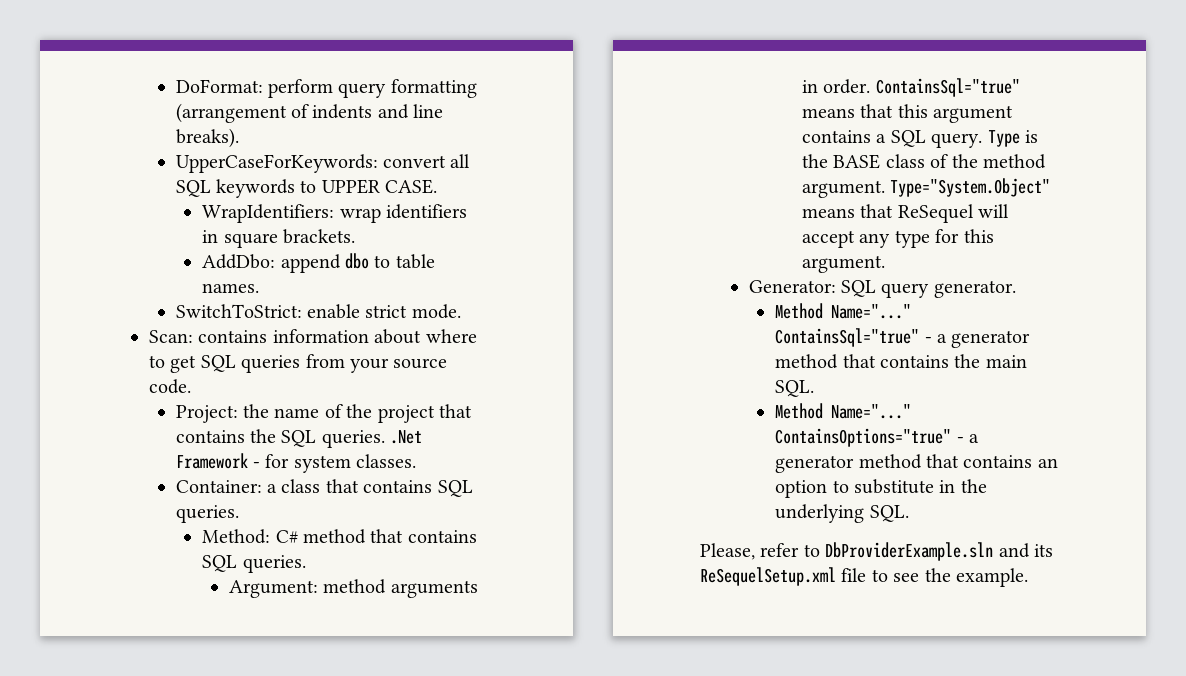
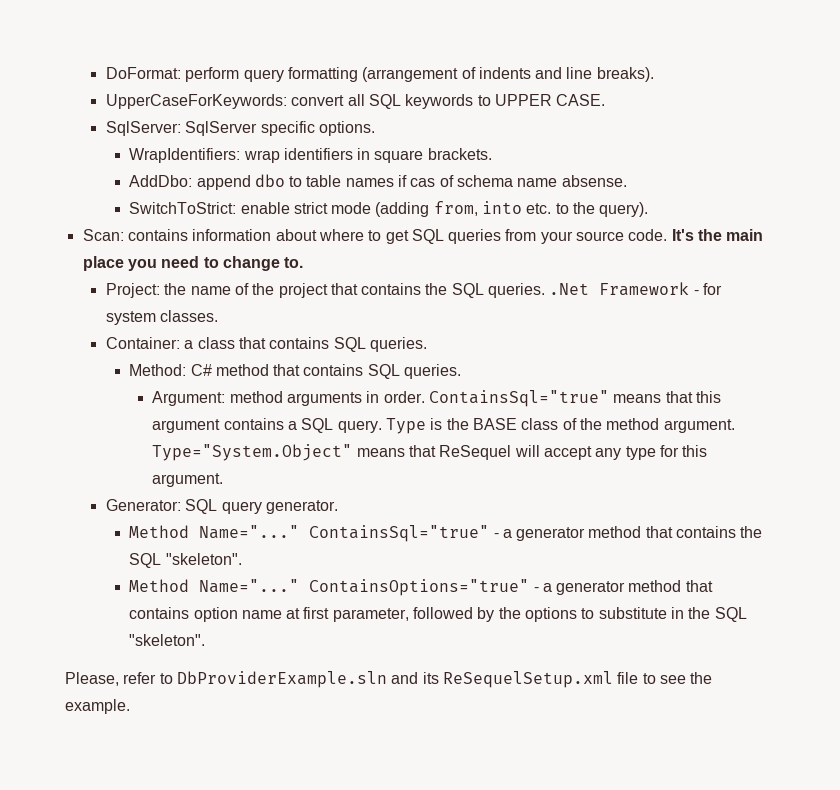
+ SqlServer: SqlServer specific options.
- AddDbo: append dbo to table names.
- SwitchToStrict: enable strict mode.
+ AddDbo: append dbo to table names if cas of schema name absense.
+ SwitchToStrict: enable strict mode (adding from, into etc. to the query).
+ It's the main place you need to change to.
- ContainsSql="true" - a generator method that contains the main SQL.
+ ContainsSql="true" - a generator method that contains the SQL "skeleton".
- ContainsOptions="true" - a generator method that contains an option to substitute in the underlying SQL.
+ ContainsOptions="true" - a generator method that contains option name at first parameter, followed by the options to substitute in the SQL "skeleton".

